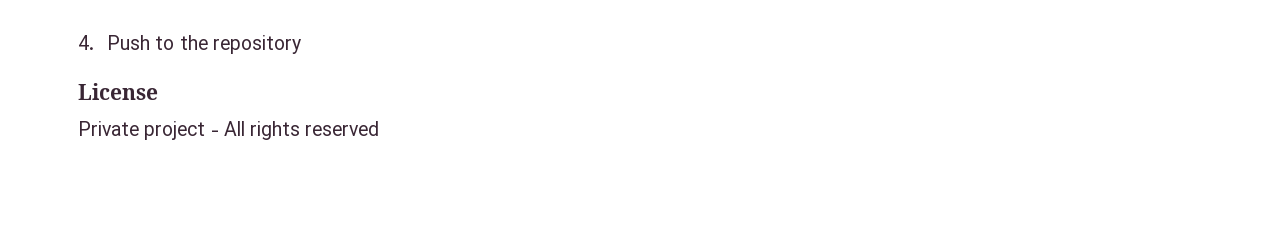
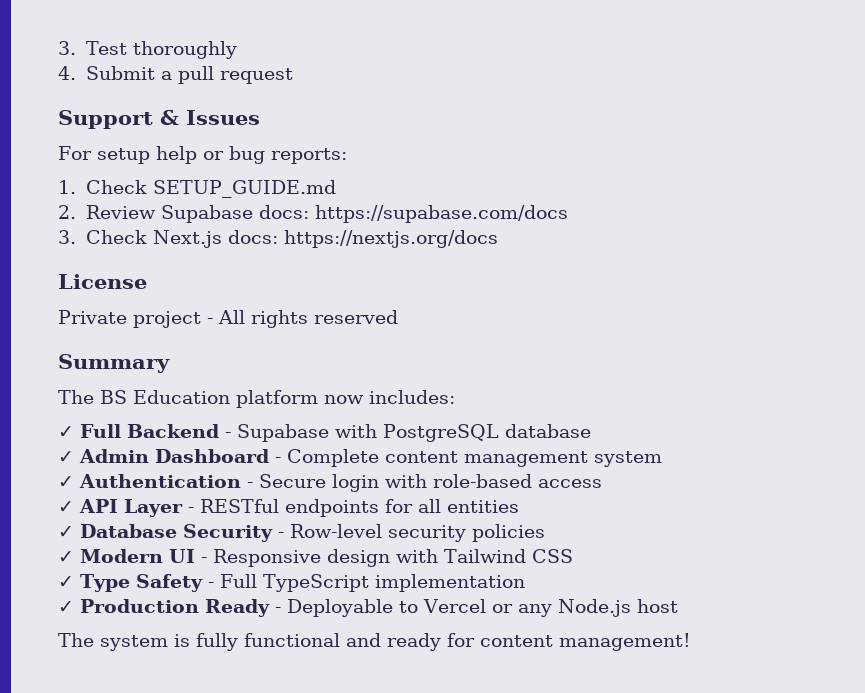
- 4. Push to the repository
+ 3. Test thoroughly
+ 4. Submit a pull request
+ Support & Issues
+ For setup help or bug reports:
+ 1. Check SETUP_GUIDE.md
+ 2. Review Supabase docs: https://supabase.com/docs
+ 3. Check Next.js docs: https://nextjs.org/docs
+ Summary
+ The BS Education platform now includes:
+ ✓ Full Backend - Supabase with PostgreSQL database
+ ✓ Admin Dashboard - Complete content management system
+ ✓ Authentication - Secure login with role-based access
+ ✓ API Layer - RESTful endpoints for all entities
+ ✓ Database Security - Row-level security policies
+ ✓ Modern UI - Responsive design with Tailwind CSS
+ ✓ Type Safety - Full TypeScript implementation
+ ✓ Production Ready - Deployable to Vercel or any Node.js host
+ The system is fully functional and ready for content management!

